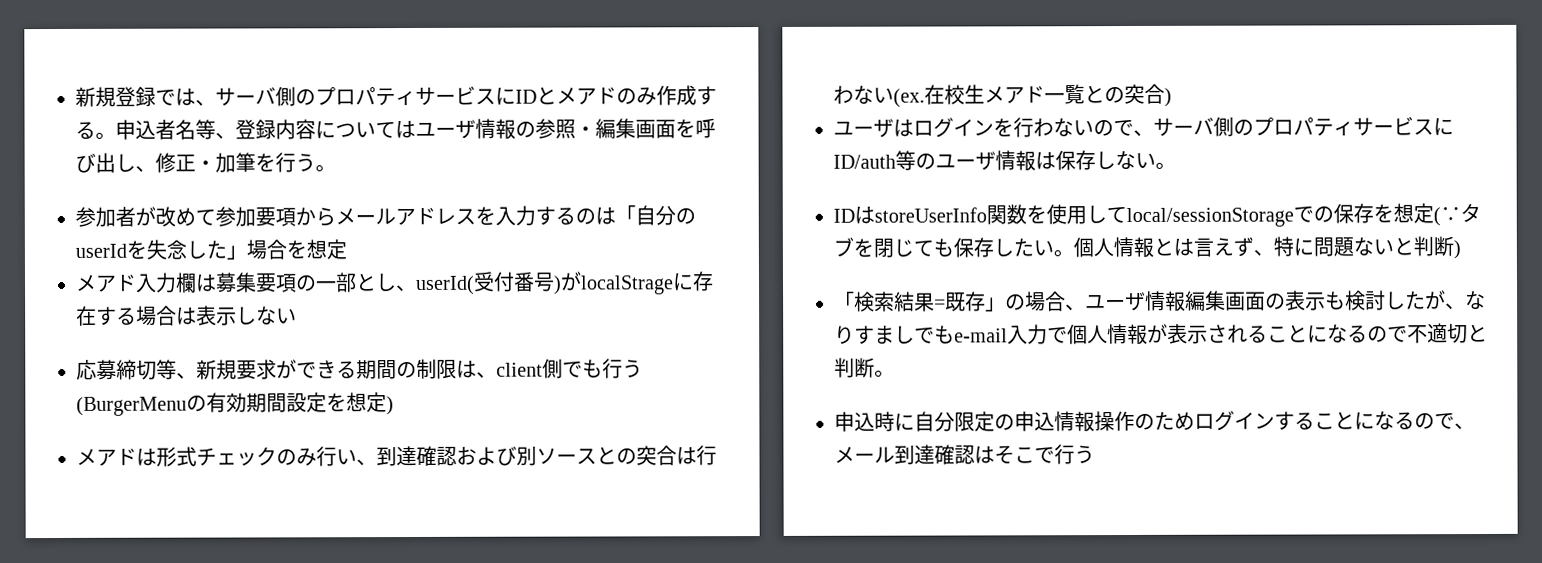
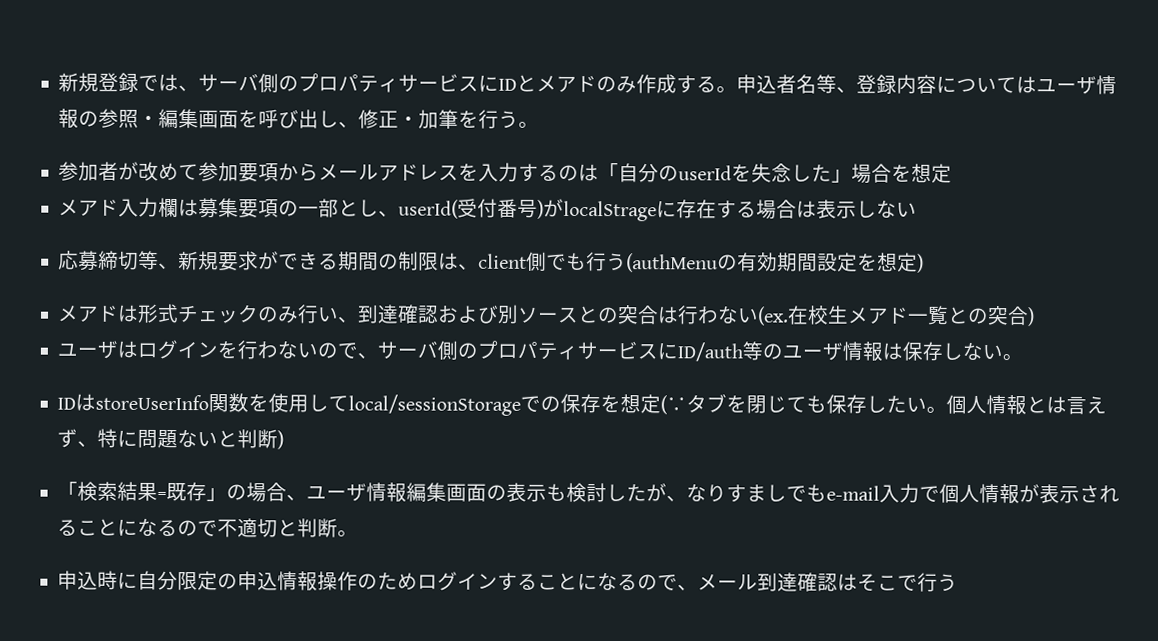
- 応募締切等、新規要求ができる期間の制限は、client側でも行う(BurgerMenuの有効期間設定を想定)
+ 応募締切等、新規要求ができる期間の制限は、client側でも行う(authMenuの有効期間設定を想定)

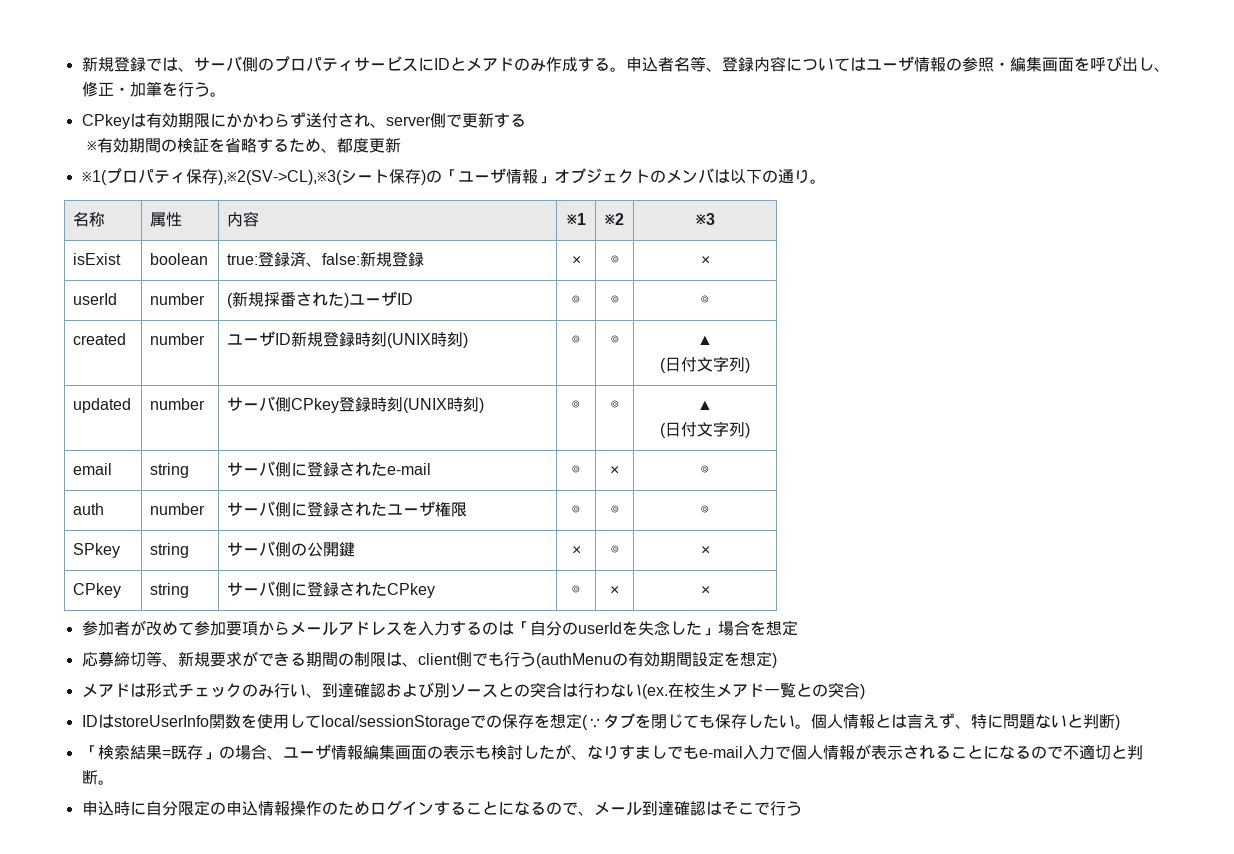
+ CPkeyは有効期限にかかわらず送付され、server側で更新する
+ ※有効期間の検証を省略するため、都度更新
+ ※1(プロパティ保存),※2(SV->CL),※3(シート保存)の「ユーザ情報」オブジェクトのメンバは以下の通り。
+ 名称 | 属性 | 内容 | ※1 | ※2 | ※3
+ isExist | boolean | true:登録済、false:新規登録 | × | ◎ | ×
+ userId | number | (新規採番された)ユーザID | ◎ | ◎ | ◎
+ created | number | ユーザID新規登録時刻(UNIX時刻) | ◎ | ◎ | ▲
+ (日付文字列)
+ updated | number | サーバ側CPkey登録時刻(UNIX時刻) | ◎ | ◎ | ▲
+ (日付文字列)
+ email | string | サーバ側に登録されたe-mail | ◎ | × | ◎
+ auth | number | サーバ側に登録されたユーザ権限 | ◎ | ◎ | ◎
+ SPkey | string | サーバ側の公開鍵 | × | ◎ | ×
+ CPkey | string | サーバ側に登録されたCPkey | ◎ | × | ×
- メアド入力欄は募集要項の一部とし、userId(受付番号)がlocalStrageに存在する場合は表示しない
- ユーザはログインを行わないので、サーバ側のプロパティサービスにID/auth等のユーザ情報は保存しない。

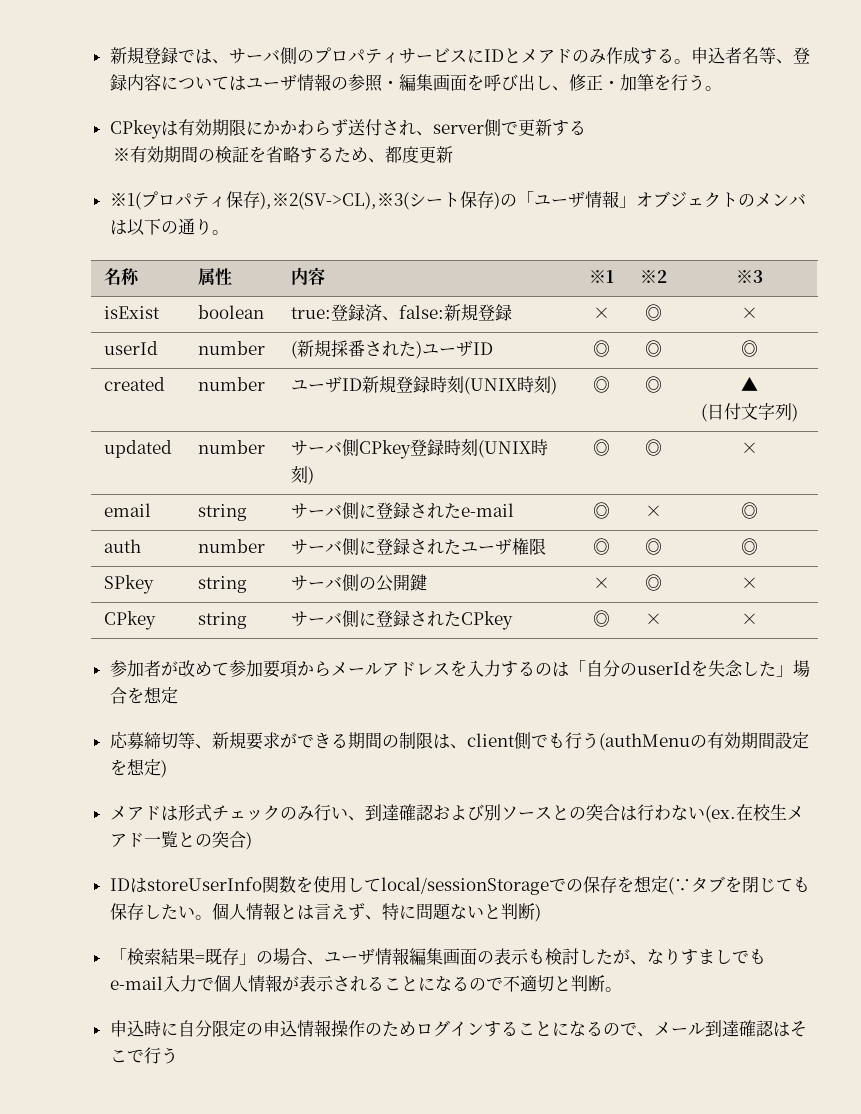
- updated | number | サーバ側CPkey登録時刻(UNIX時刻) | ◎ | ◎ | ▲
- (日付文字列)
+ updated | number | サーバ側CPkey登録時刻(UNIX時刻) | ◎ | ◎ | ×

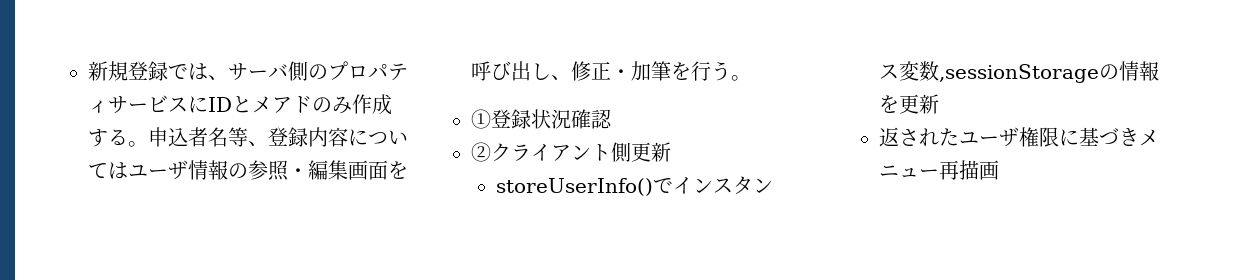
- CPkeyは有効期限にかかわらず送付され、server側で更新する
- ※有効期間の検証を省略するため、都度更新
- ※1(プロパティ保存),※2(SV->CL),※3(シート保存)の「ユーザ情報」オブジェクトのメンバは以下の通り。
- 名称 | 属性 | 内容 | ※1 | ※2 | ※3
- isExist | boolean | true:登録済、false:新規登録 | × | ◎ | ×
- userId | number | (新規採番された)ユーザID | ◎ | ◎ | ◎
- created | number | ユーザID新規登録時刻(UNIX時刻) | ◎ | ◎ | ▲
- (日付文字列)
- updated | number | サーバ側CPkey登録時刻(UNIX時刻) | ◎ | ◎ | ×
- email | string | サーバ側に登録されたe-mail | ◎ | × | ◎
- auth | number | サーバ側に登録されたユーザ権限 | ◎ | ◎ | ◎
- SPkey | string | サーバ側の公開鍵 | × | ◎ | ×
- CPkey | string | サーバ側に登録されたCPkey | ◎ | × | ×
- 参加者が改めて参加要項からメールアドレスを入力するのは「自分のuserIdを失念した」場合を想定
- 応募締切等、新規要求ができる期間の制限は、client側でも行う(authMenuの有効期間設定を想定)
- メアドは形式チェックのみ行い、到達確認および別ソースとの突合は行わない(ex.在校生メアド一覧との突合)
- IDはstoreUserInfo関数を使用してlocal/sessionStorageでの保存を想定(∵タブを閉じても保存したい。個人情報とは言えず、特に問題ないと判断)
- 「検索結果=既存」の場合、ユーザ情報編集画面の表示も検討したが、なりすましでもe-mail入力で個人情報が表示されることになるので不適切と判断。
- 申込時に自分限定の申込情報操作のためログインすることになるので、メール到達確認はそこで行う
+ ①登録状況確認
+ ②クライアント側更新
+ storeUserInfo()でインスタンス変数,sessionStorageの情報を更新
+ 返されたユーザ権限に基づきメニュー再描画

